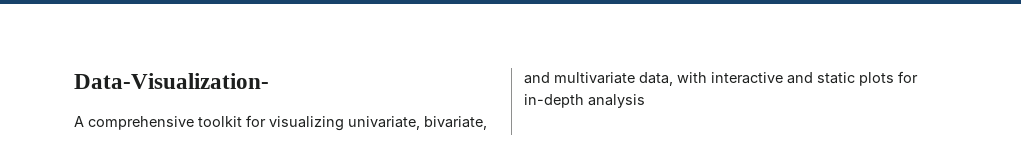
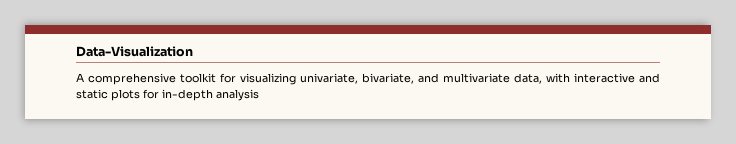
- Data-Visualization-
+ Data-Visualization

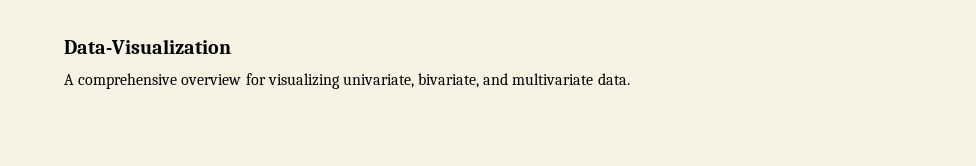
- A comprehensive toolkit for visualizing univariate, bivariate, and multivariate data, with interactive and static plots for in-depth analysis
+ A comprehensive overview for visualizing univariate, bivariate, and multivariate data.

